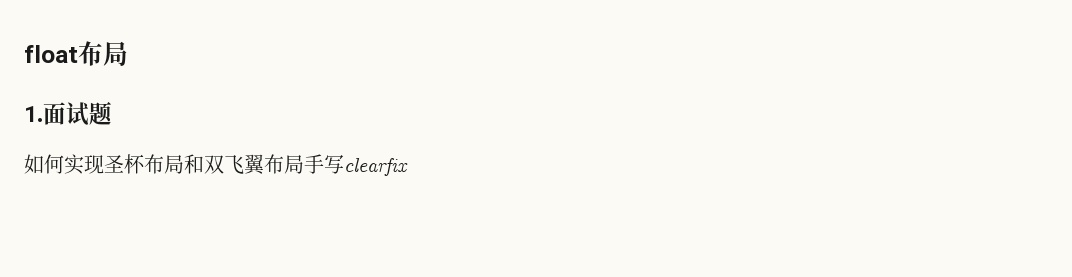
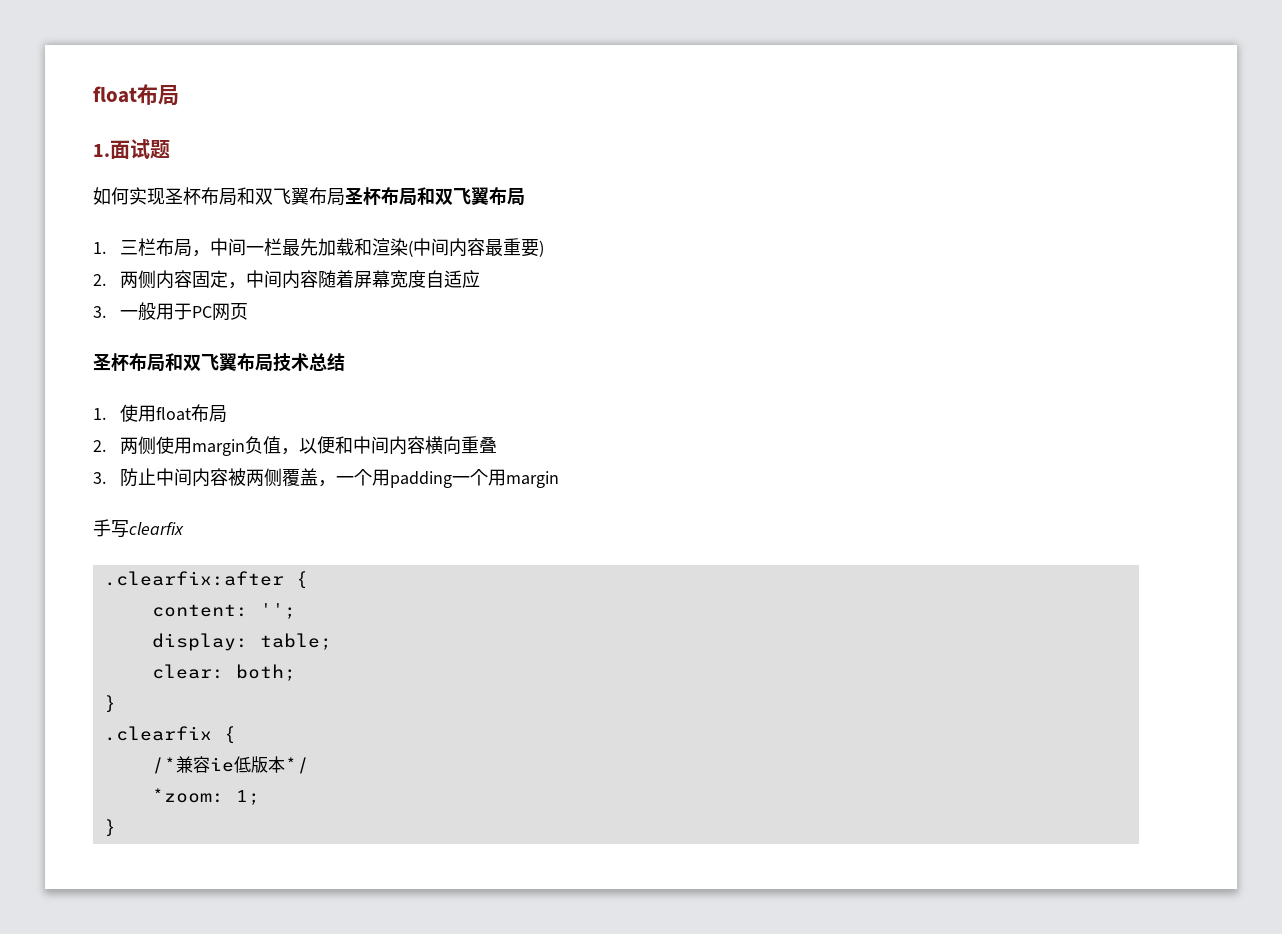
- 如何实现圣杯布局和双飞翼布局手写clearfix
+ 如何实现圣杯布局和双飞翼布局圣杯布局和双飞翼布局
+ 1.三栏布局，中间一栏最先加载和渲染(中间内容最重要)
+ 2.两侧内容固定，中间内容随着屏幕宽度自适应
+ 3.一般用于PC网页
+ 圣杯布局和双飞翼布局技术总结
+ 1.使用float布局
+ 2.两侧使用margin负值，以便和中间内容横向重叠
+ 3.防止中间内容被两侧覆盖，一个用padding一个用margin
+ 手写clearfix
+ .clearfix:after {
+ content: '';
+ display: table;
+ clear: both;
+ }
+ .clearfix {
+ /*兼容ie低版本*/
+ *zoom: 1;
+ }

